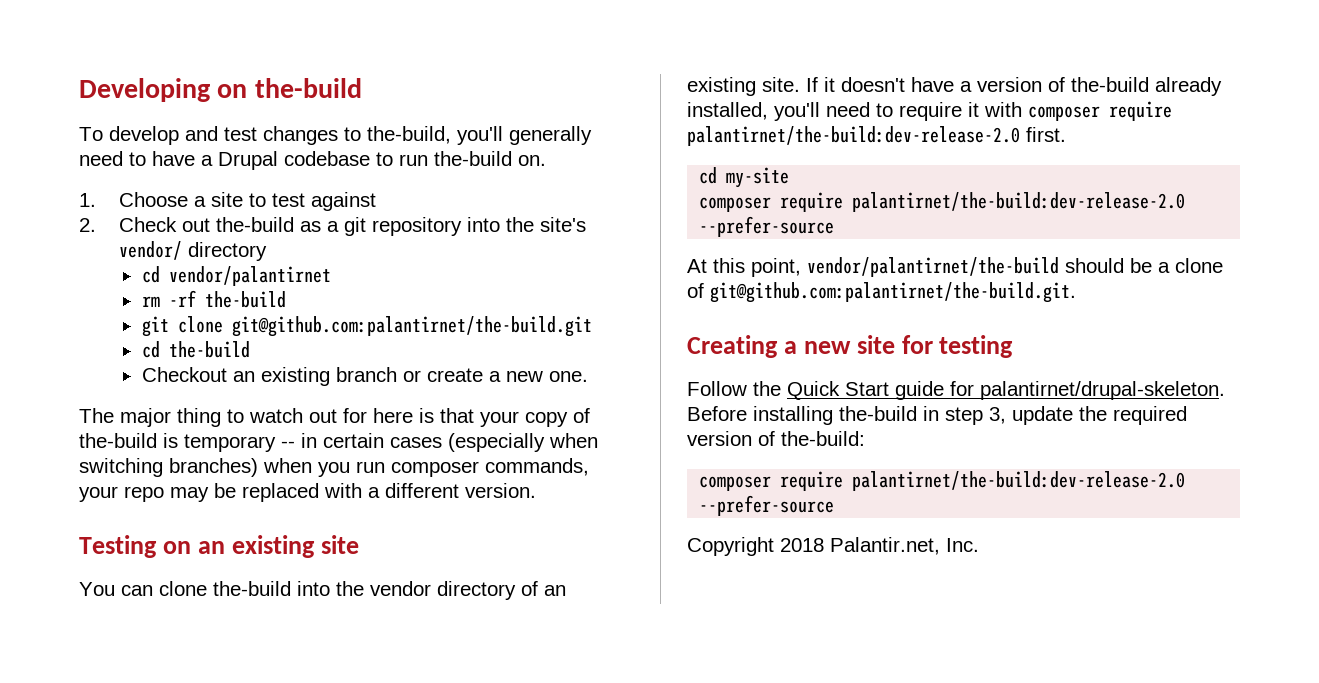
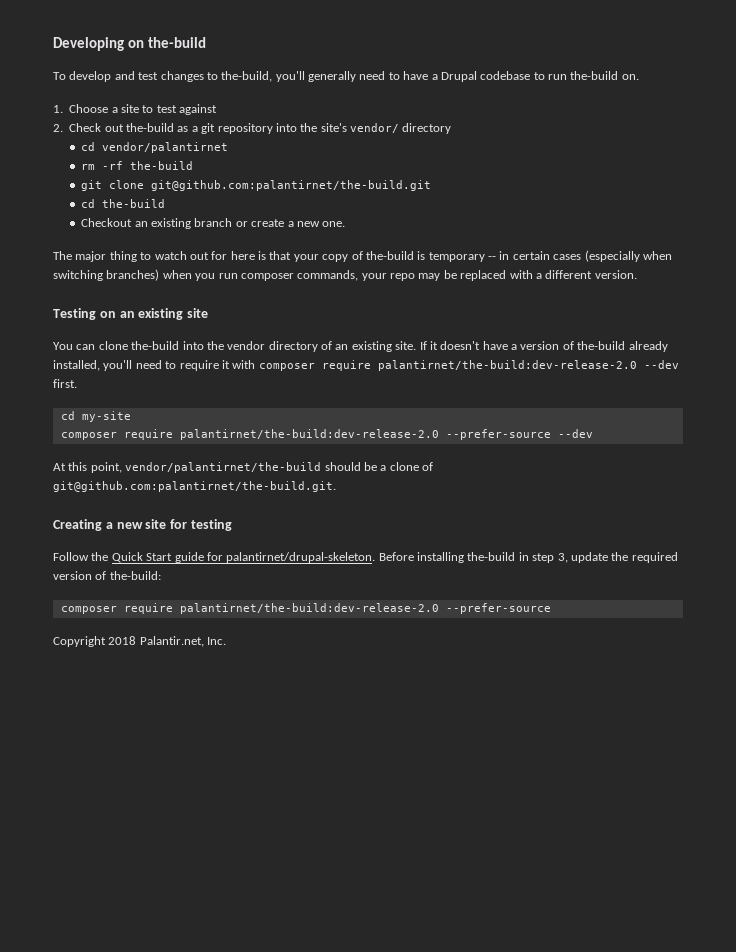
- If it doesn't have a version of the-build already installed, you'll need to require it with composer require palantirnet/the-build:dev-release-2.0 first.
+ If it doesn't have a version of the-build already installed, you'll need to require it with composer require palantirnet/the-build:dev-release-2.0 --dev first.
  cd my-site
- composer require palantirnet/the-build:dev-release-2.0 --prefer-source
+ composer require palantirnet/the-build:dev-release-2.0 --prefer-source --dev

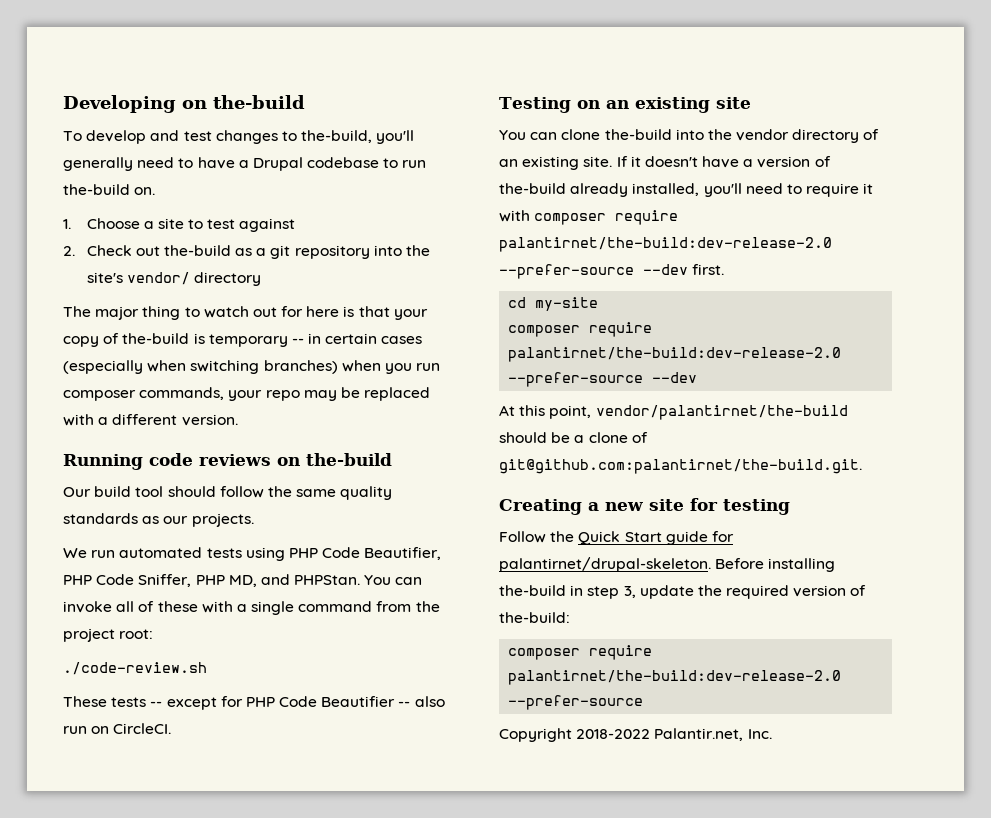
- cd vendor/palantirnet
- rm -rf the-build
- git clone git@github.com:palantirnet/the-build.git
- cd the-build
- Checkout an existing branch or create a new one.
+ Running code reviews on the-build
+ Our build tool should follow the same quality standards as our projects.
+ We run automated tests using PHP Code Beautifier, PHP Code Sniffer, PHP MD, and PHPStan. You can invoke all of these with a single command from the project root:
+ ./code-review.sh
+ These tests -- except for PHP Code Beautifier -- also run on CircleCI.
- If it doesn't have a version of the-build already installed, you'll need to require it with composer require palantirnet/the-build:dev-release-2.0 --dev first.
+ If it doesn't have a version of the-build already installed, you'll need to require it with composer require palantirnet/the-build:dev-release-2.0 --prefer-source --dev first.
- Copyright 2018 Palantir.net, Inc.
+ Copyright 2018-2022 Palantir.net, Inc.

